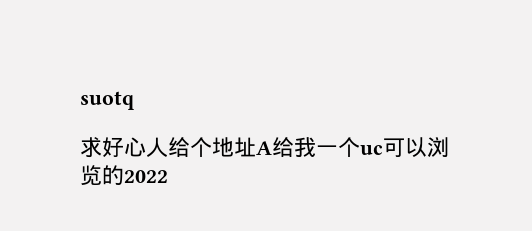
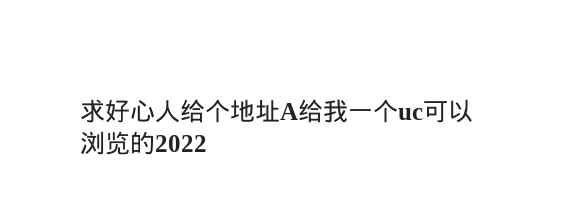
- suotq

